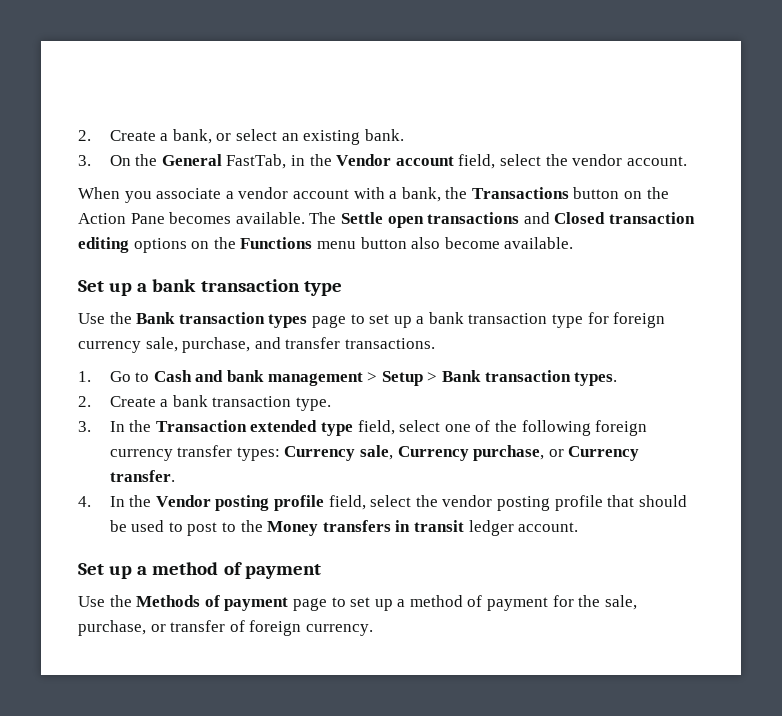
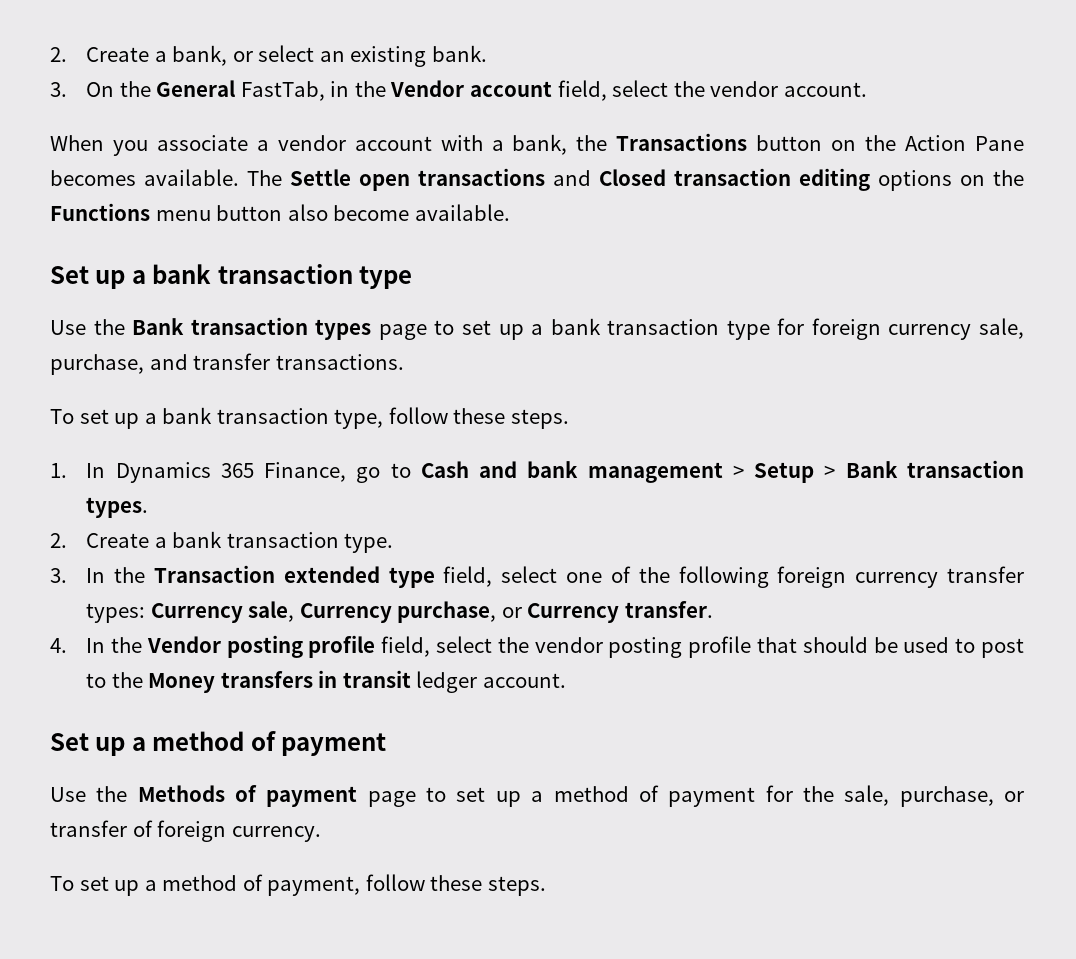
- 1. Go to Cash and bank management > Setup > Bank transaction types.
+ To set up a bank transaction type, follow these steps.
+ 1. In Dynamics 365 Finance, go to Cash and bank management > Setup > Bank transaction types.
+ To set up a method of payment, follow these steps.

